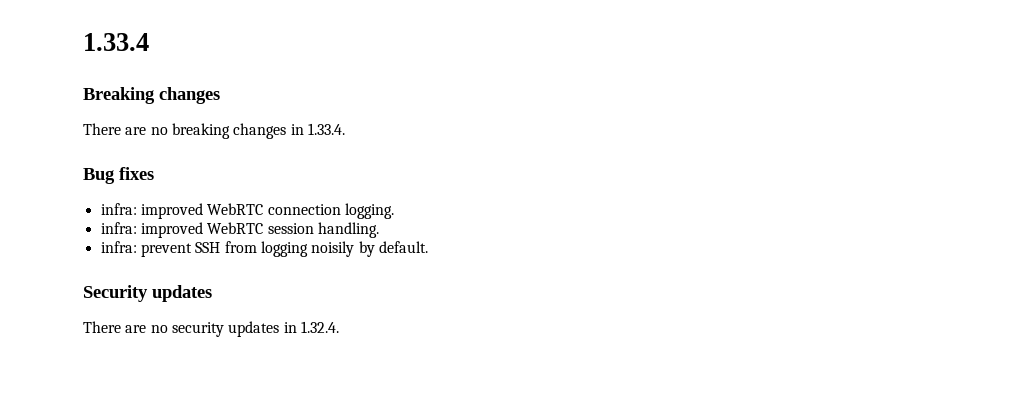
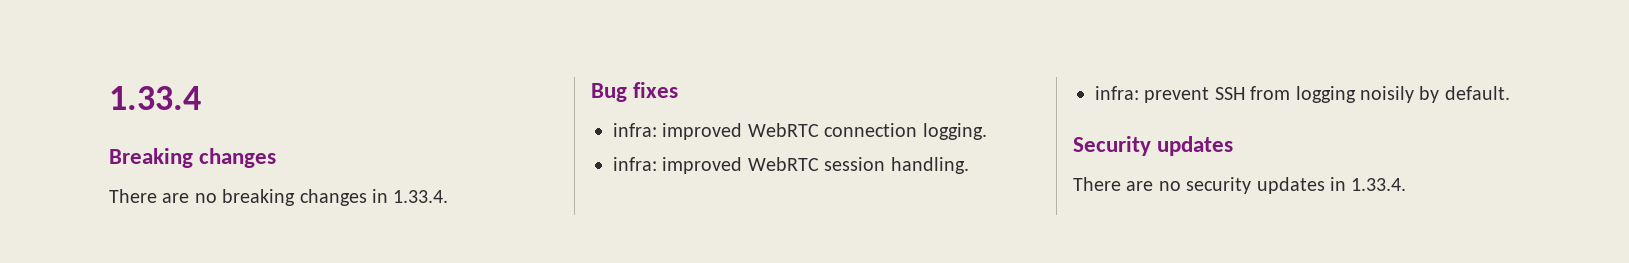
- There are no security updates in 1.32.4.
+ There are no security updates in 1.33.4.

